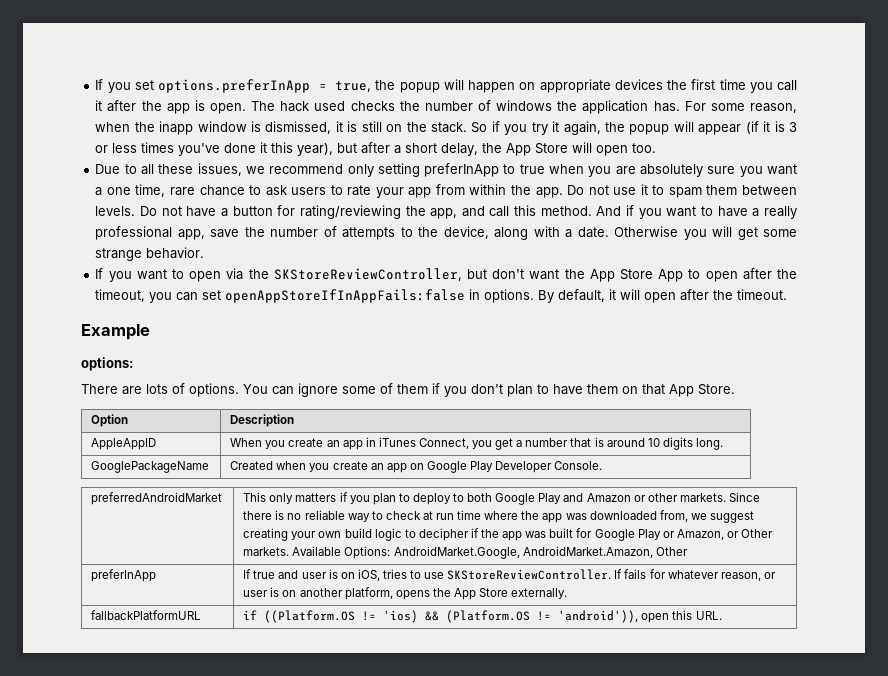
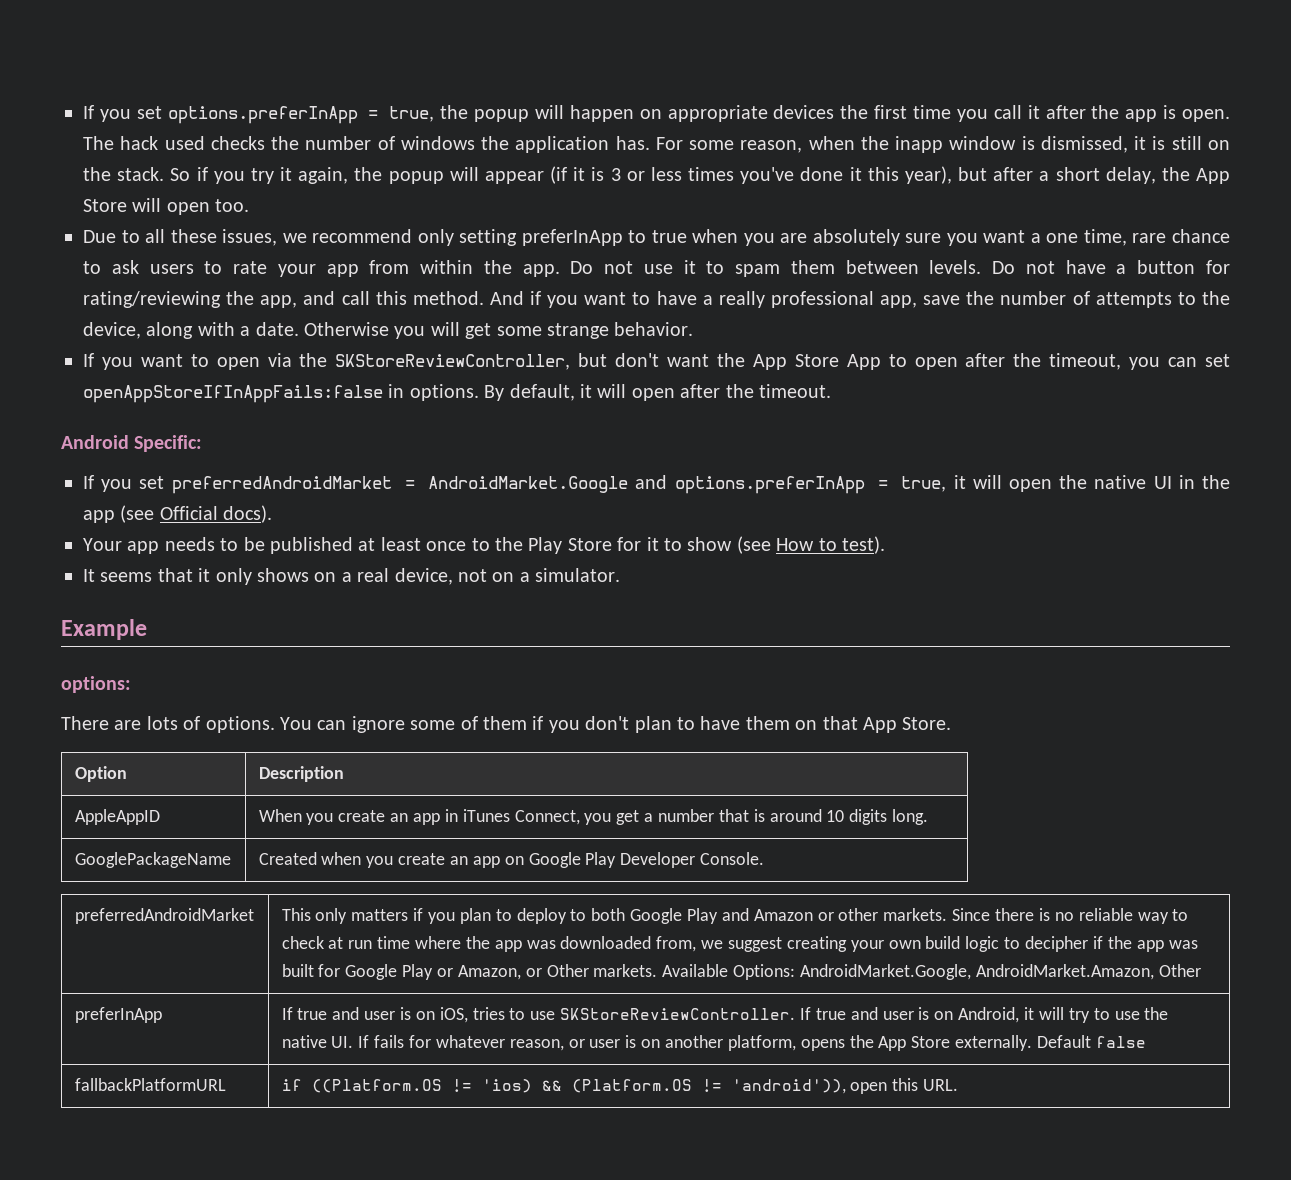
+ Android Specific:
+ If you set preferredAndroidMarket = AndroidMarket.Google and options.preferInApp = true, it will open the native UI in the app (see Official docs).
+ Your app needs to be published at least once to the Play Store for it to show (see How to test).
+ It seems that it only shows on a real device, not on a simulator.
- If fails for whatever reason, or user is on another platform, opens the App Store externally.
+ If true and user is on Android, it will try to use the native UI. If fails for whatever reason, or user is on another platform, opens the App Store externally. Default false

